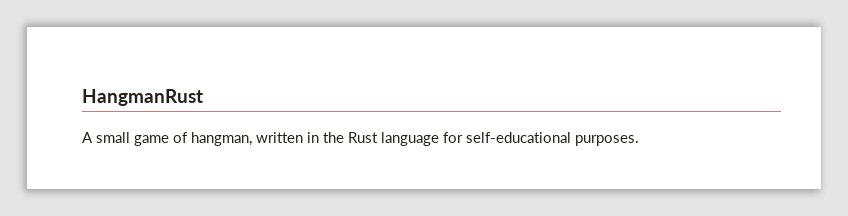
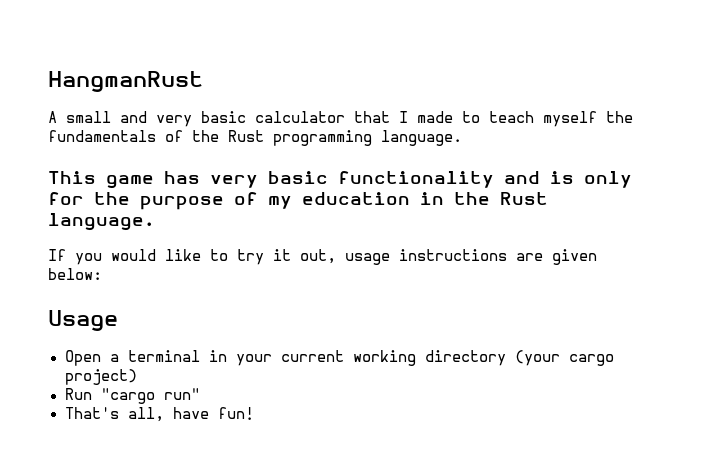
- A small game of hangman, written in the Rust language for self-educational purposes.
+ A small and very basic calculator that I made to teach myself the fundamentals of the Rust programming language.
+ This game has very basic functionality and is only for the purpose of my education in the Rust language.
+ If you would like to try it out, usage instructions are given below:
+ Usage
+ Open a terminal in your current working directory (your cargo project)
+ Run "cargo run"
+ That's all, have fun!

